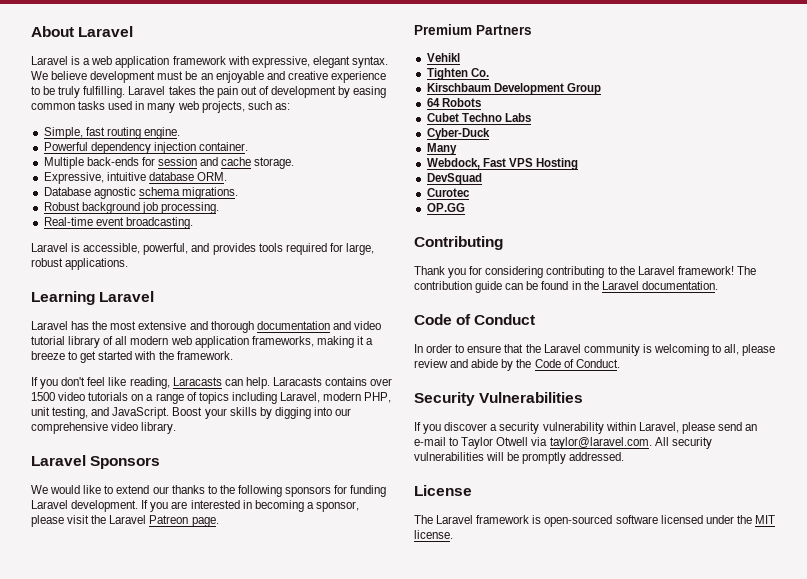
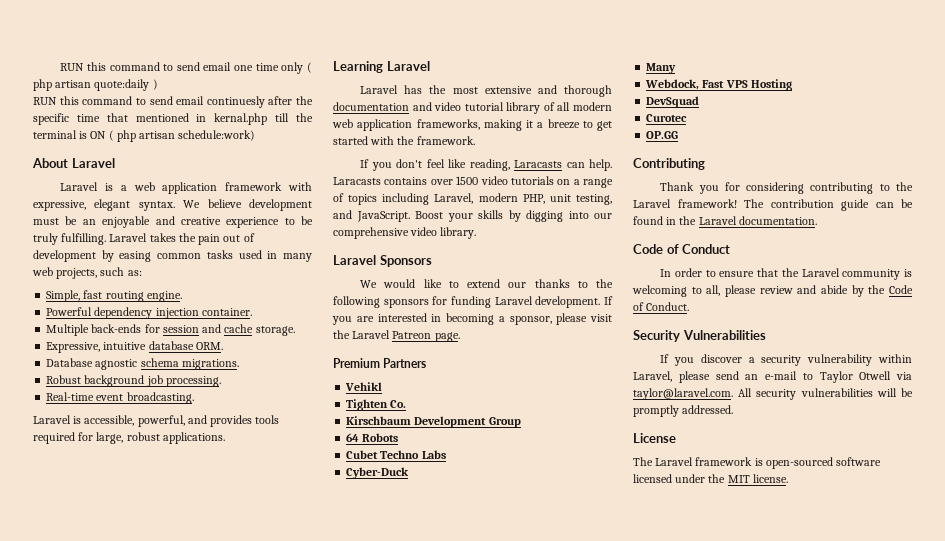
+ RUN this command to send email one time only ( php artisan quote:daily )
+ RUN this command to send email continuesly after the specific time that mentioned in kernal.php till the terminal is ON ( php artisan schedule:work)

